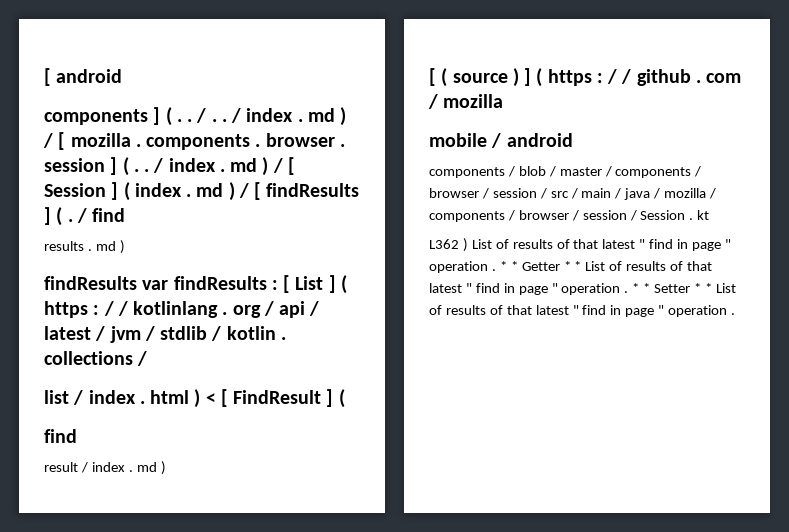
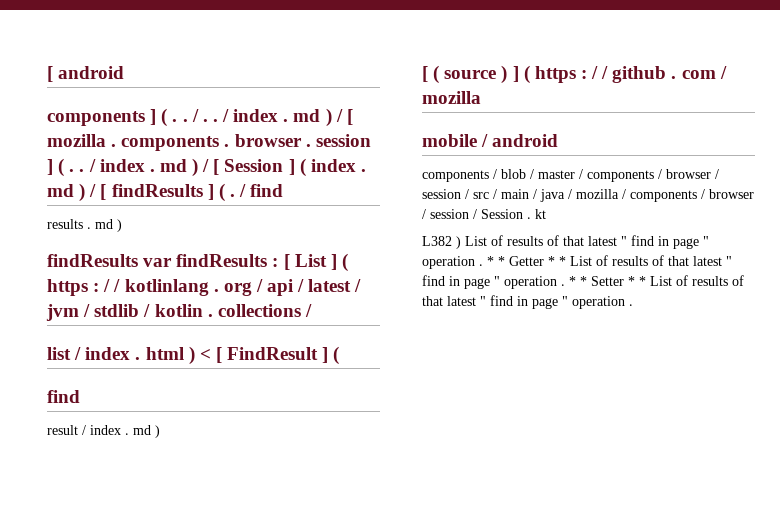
- L362 ) List of results of that latest " find in page " operation .
+ L382 ) List of results of that latest " find in page " operation .

